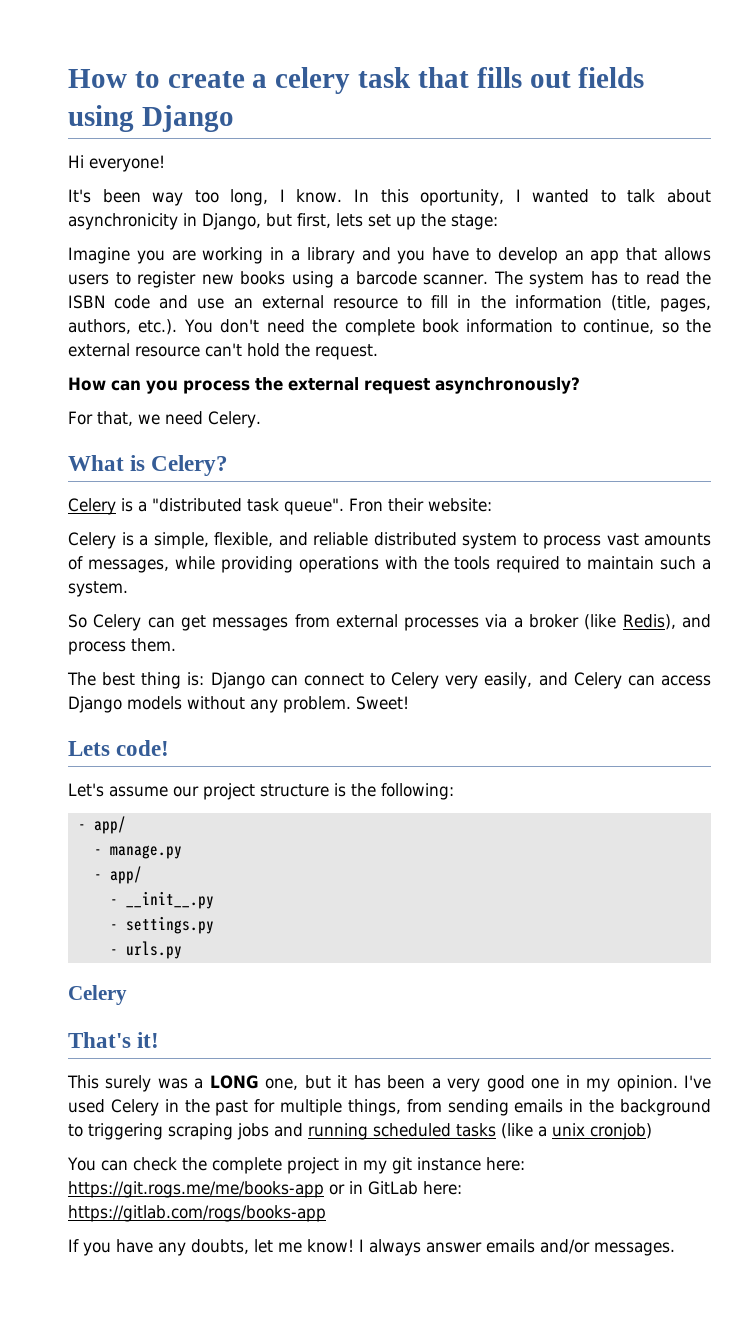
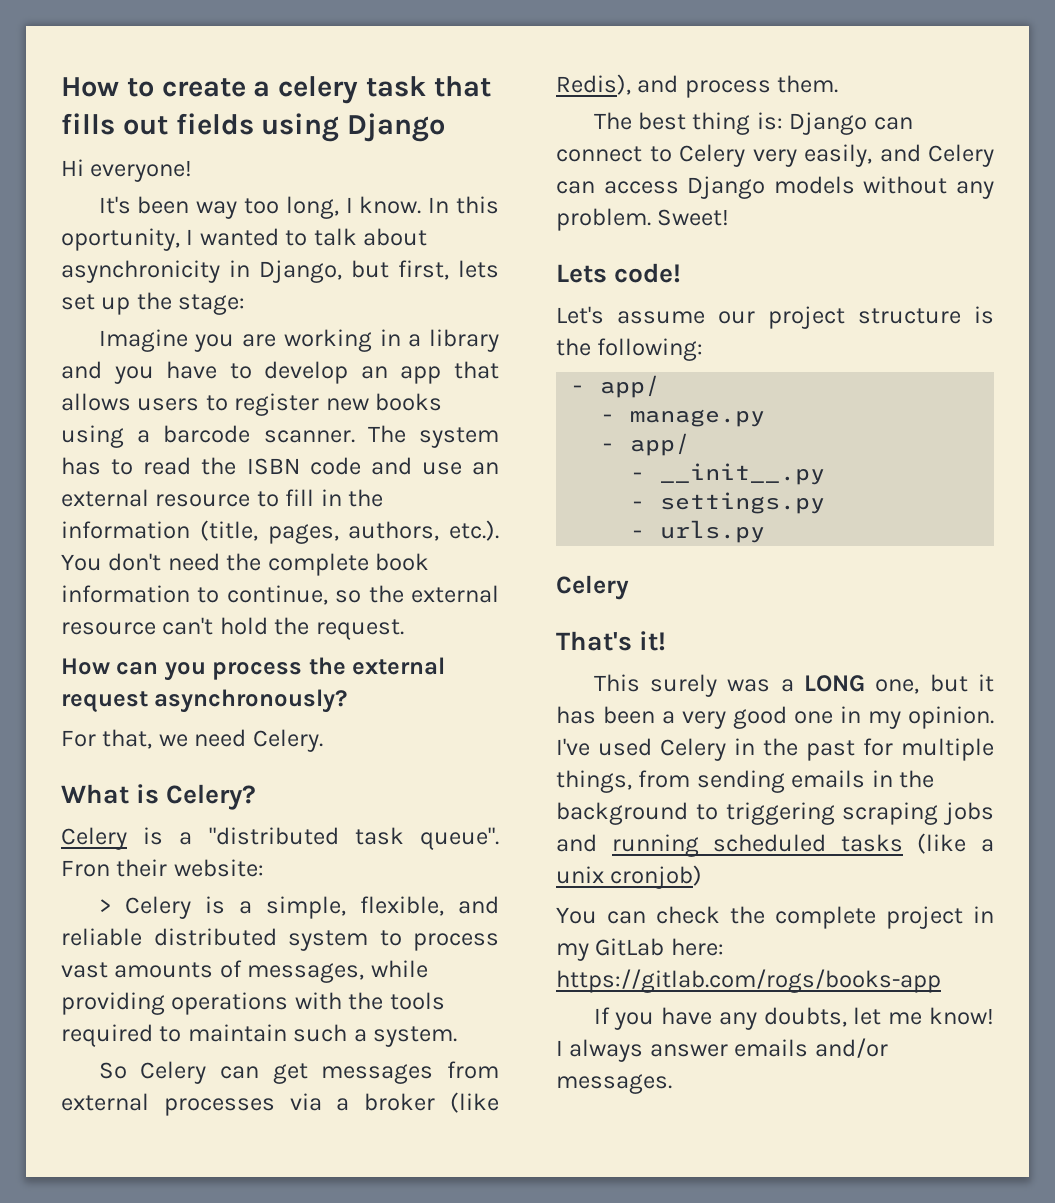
- Celery is a simple, flexible, and reliable distributed system to process vast amounts of messages, while providing operations with the tools required to maintain such a system.
+ > Celery is a simple, flexible, and reliable distributed system to process vast amounts of messages, while providing operations with the tools required to maintain such a system.
- You can check the complete project in my git instance here: https://git.rogs.me/me/books-app or in GitLab here: https://gitlab.com/rogs/books-app
+ You can check the complete project in my GitLab here: https://gitlab.com/rogs/books-app

